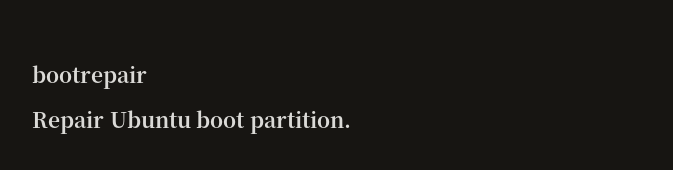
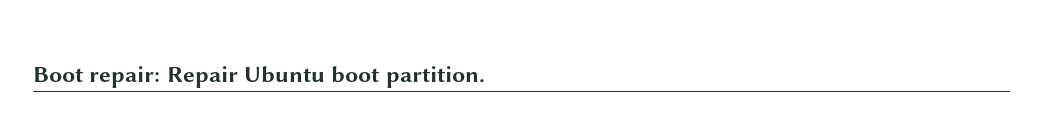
- bootrepair
- Repair Ubuntu boot partition.
+ Boot repair: Repair Ubuntu boot partition.

